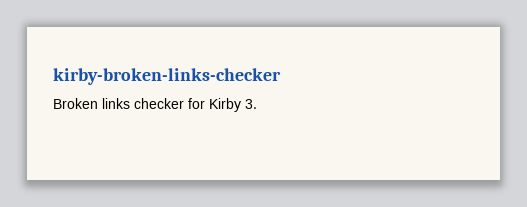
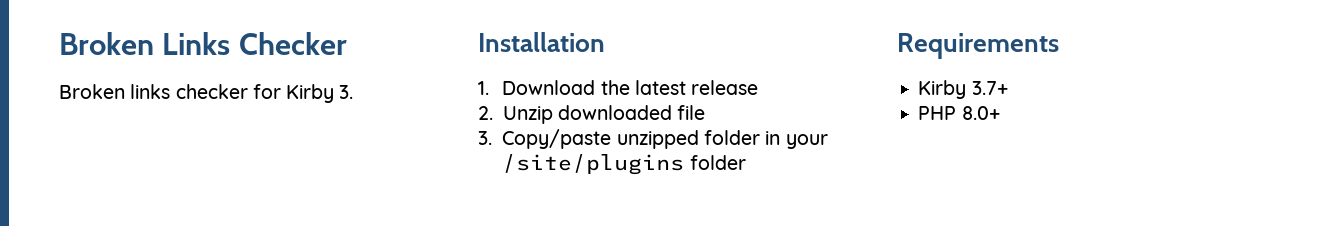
- kirby-broken-links-checker
+ Broken Links Checker
+ Installation
+ 1. Download the latest release
+ 2. Unzip downloaded file
+ 3. Copy/paste unzipped folder in your /site/plugins folder
+ Requirements
+ Kirby 3.7+
+ PHP 8.0+

